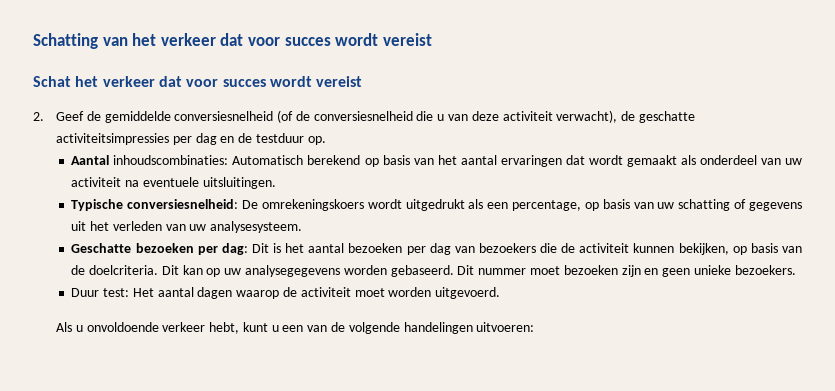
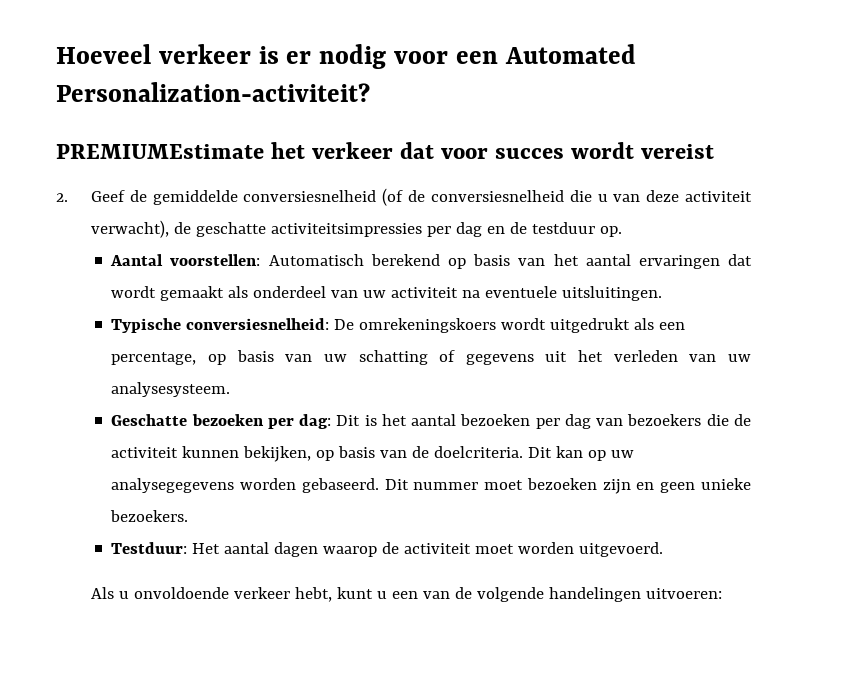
- Schatting van het verkeer dat voor succes wordt vereist
- Schat het verkeer dat voor succes wordt vereist
+ Hoeveel verkeer is er nodig voor een Automated Personalization-activiteit?
+ PREMIUMEstimate het verkeer dat voor succes wordt vereist
- Aantal inhoudscombinaties: Automatisch berekend op basis van het aantal ervaringen dat wordt gemaakt als onderdeel van uw activiteit na eventuele uitsluitingen.
+ Aantal voorstellen: Automatisch berekend op basis van het aantal ervaringen dat wordt gemaakt als onderdeel van uw activiteit na eventuele uitsluitingen.
- Duur test: Het aantal dagen waarop de activiteit moet worden uitgevoerd.
+ Testduur: Het aantal dagen waarop de activiteit moet worden uitgevoerd.

